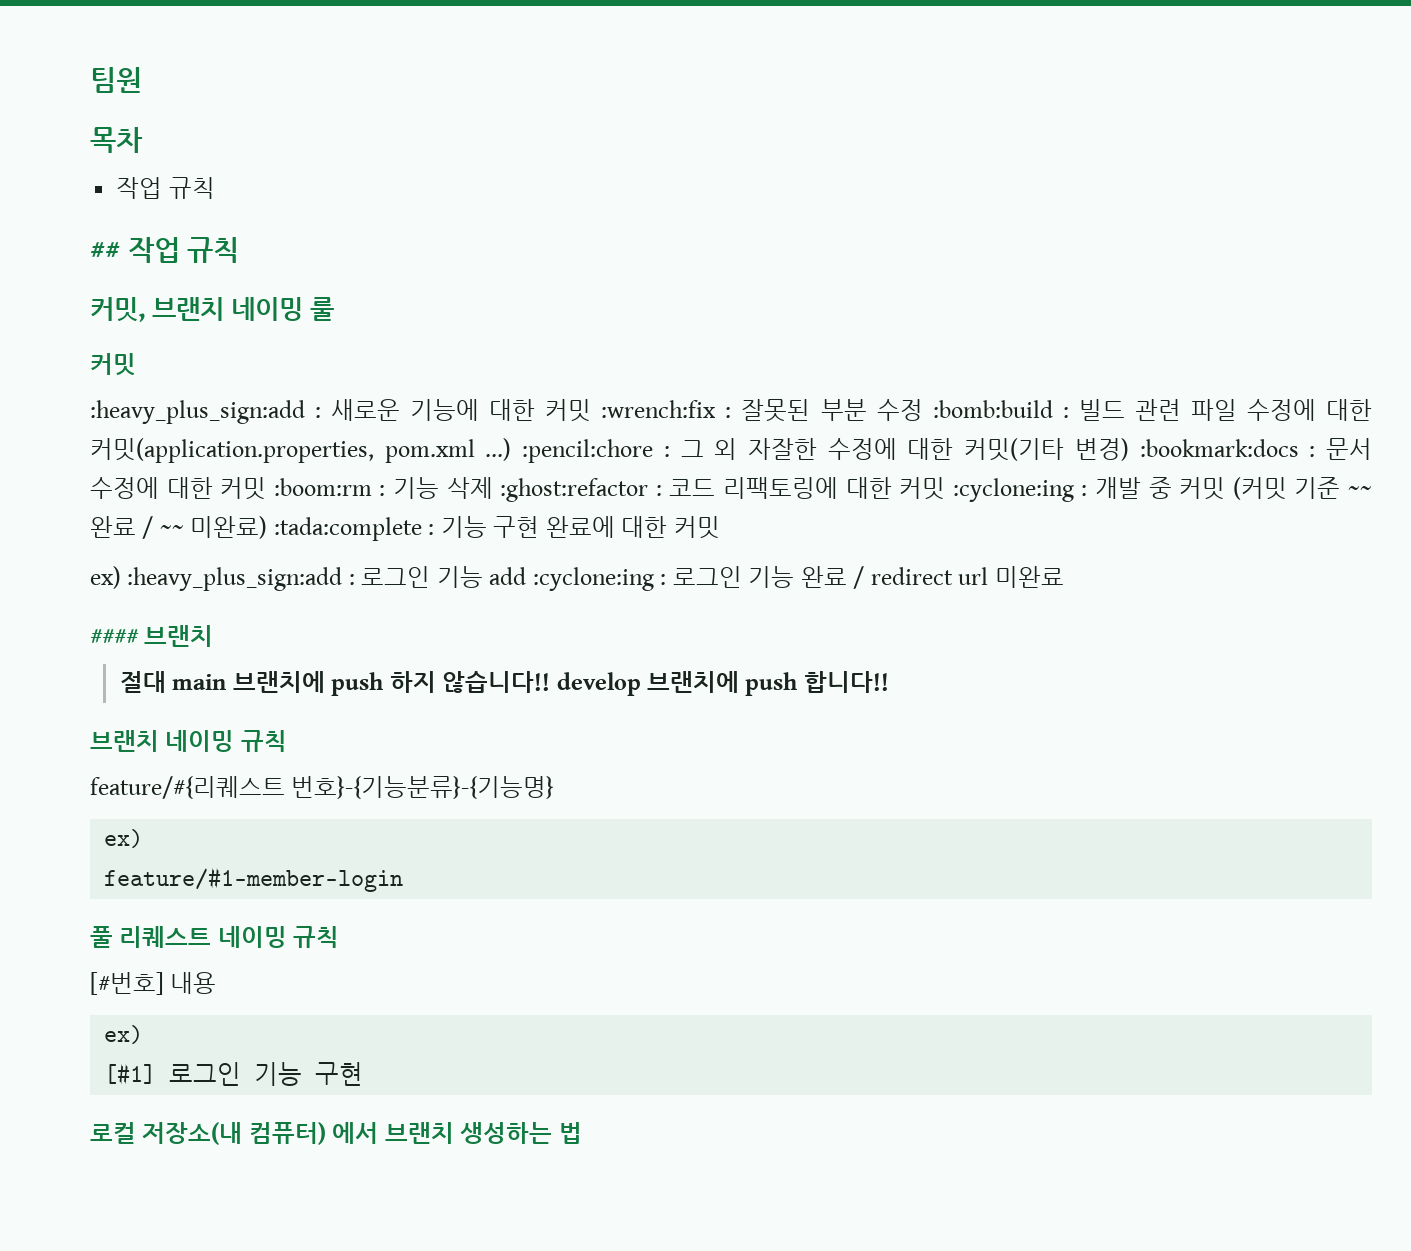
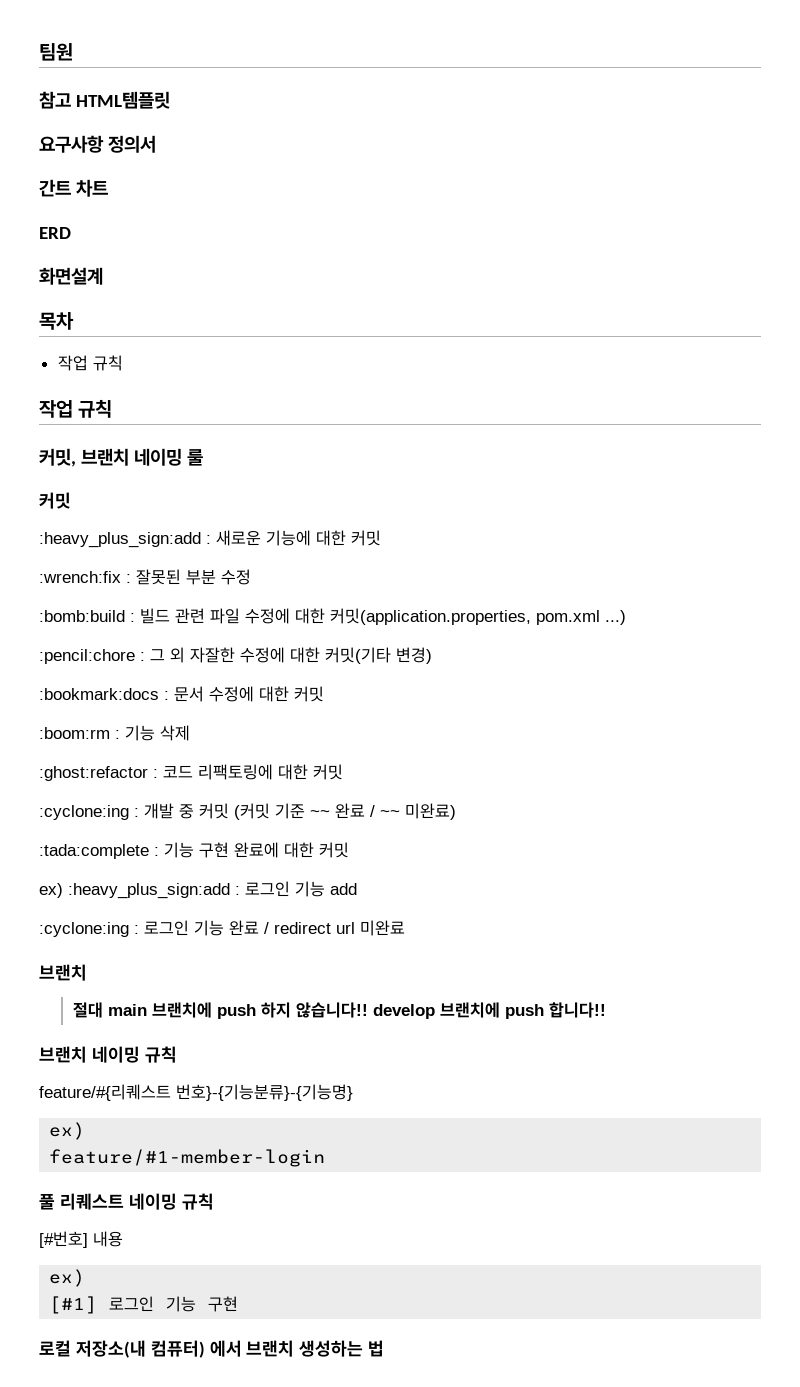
+ 참고 HTML템플릿
+ 요구사항 정의서
+ 간트 차트
+ ERD
+ 화면설계
  목차
  작업 규칙
- ## 작업 규칙
+ 작업 규칙
- 새로운 기능에 대한 커밋 :wrench:fix :
+ 새로운 기능에 대한 커밋
+ :wrench:fix :
- 잘못된 부분 수정 :bomb:build :
+ 잘못된 부분 수정
+ :bomb:build :
- 빌드 관련 파일 수정에 대한 커밋(application.properties, pom.xml ...) :pencil:chore :
+ 빌드 관련 파일 수정에 대한 커밋(application.properties, pom.xml ...)
+ :pencil:chore :
- 그 외 자잘한 수정에 대한 커밋(기타 변경) :bookmark:docs :
+ 그 외 자잘한 수정에 대한 커밋(기타 변경)
+ :bookmark:docs :
- 문서 수정에 대한 커밋 :boom:rm :
+ 문서 수정에 대한 커밋
+ :boom:rm :
- 기능 삭제 :ghost:refactor :
+ 기능 삭제
+ :ghost:refactor :
- 코드 리팩토링에 대한 커밋 :cyclone:ing :
+ 코드 리팩토링에 대한 커밋
+ :cyclone:ing :
- 개발 중 커밋 (커밋 기준 ~~ 완료 / ~~ 미완료) :tada:complete :
+ 개발 중 커밋 (커밋 기준 ~~ 완료 / ~~ 미완료)
+ :tada:complete :
- ex) :heavy_plus_sign:add : 로그인 기능 add :cyclone:ing : 로그인 기능 완료 / redirect url 미완료
- #### 브랜치
+ ex) :heavy_plus_sign:add : 로그인 기능 add
+ :cyclone:ing : 로그인 기능 완료 / redirect url 미완료
+ 브랜치

